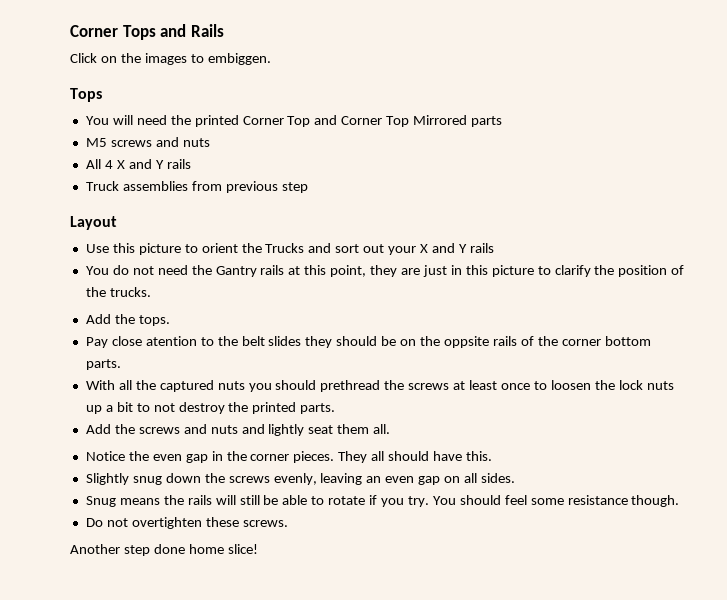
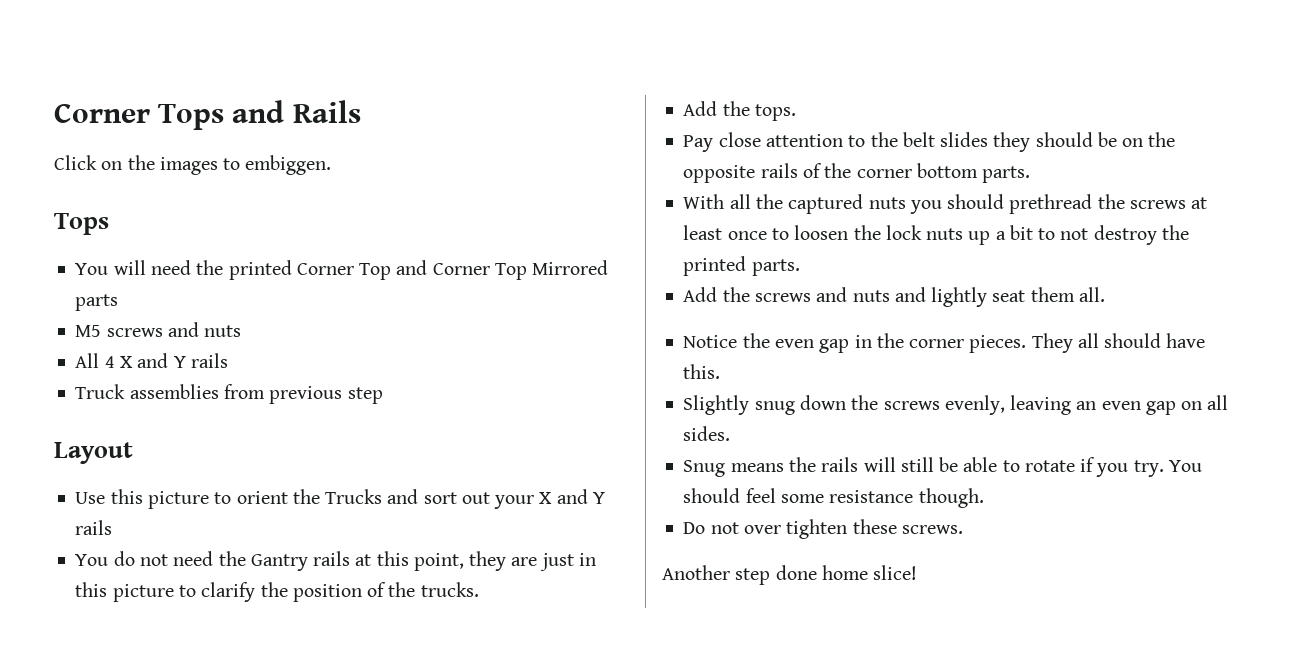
- Pay close atention to the belt slides they should be on the oppsite rails of the corner bottom parts.
+ Pay close attention to the belt slides they should be on the opposite rails of the corner bottom parts.
- Do not overtighten these screws.
+ Do not over tighten these screws.

